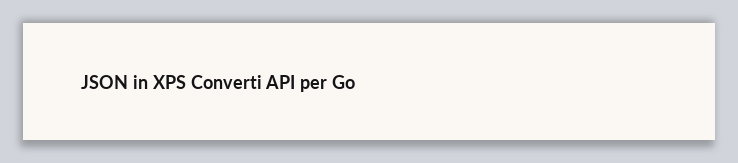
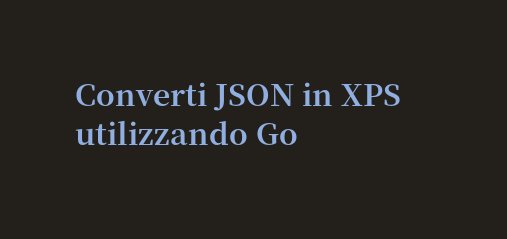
- JSON in XPS Converti API per Go
+ Converti JSON in XPS utilizzando Go

